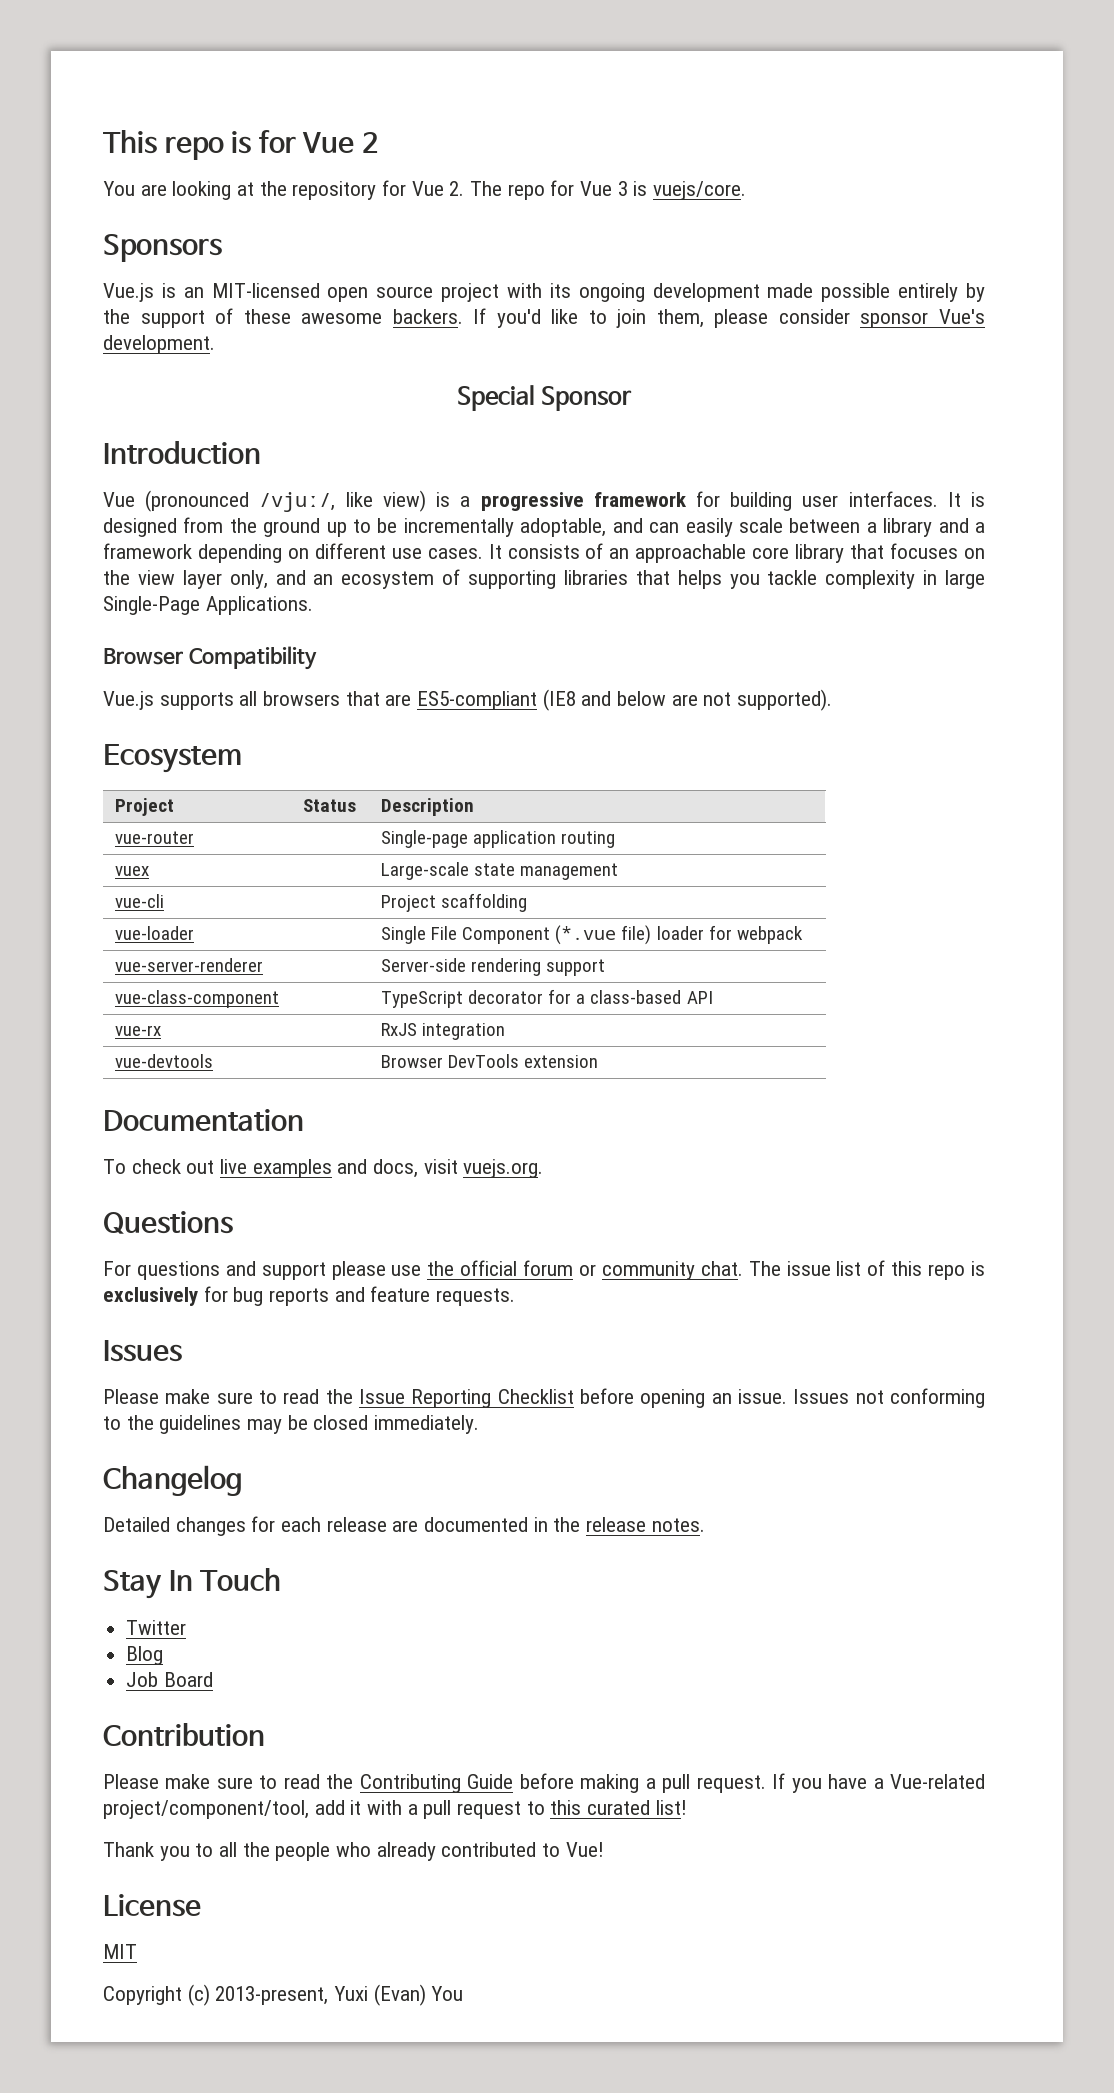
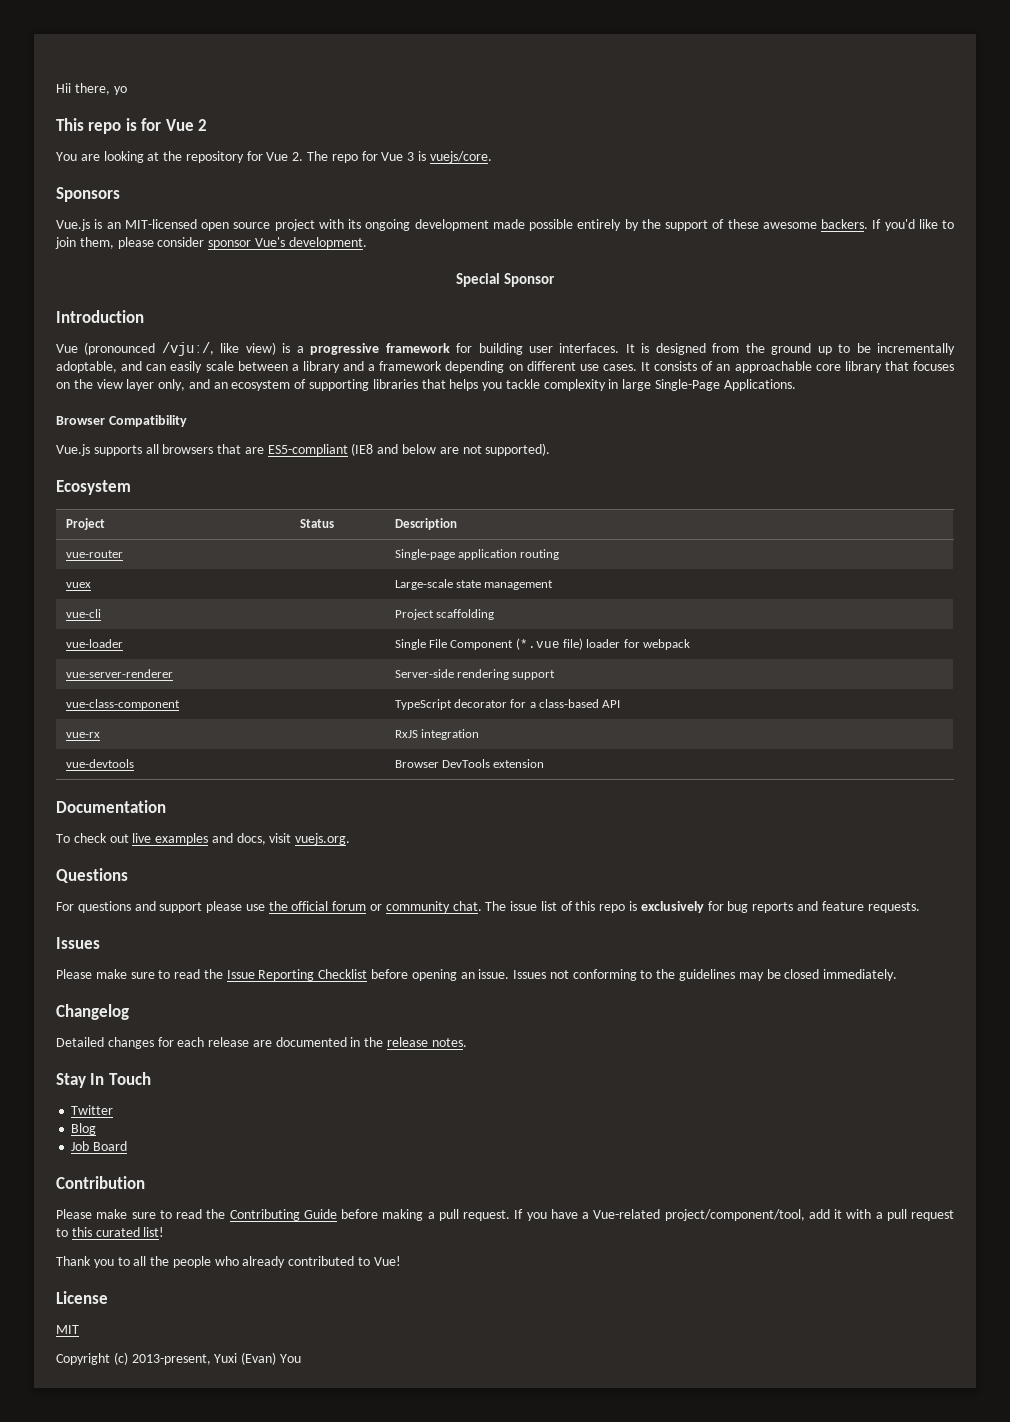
+ Hii there, yo

